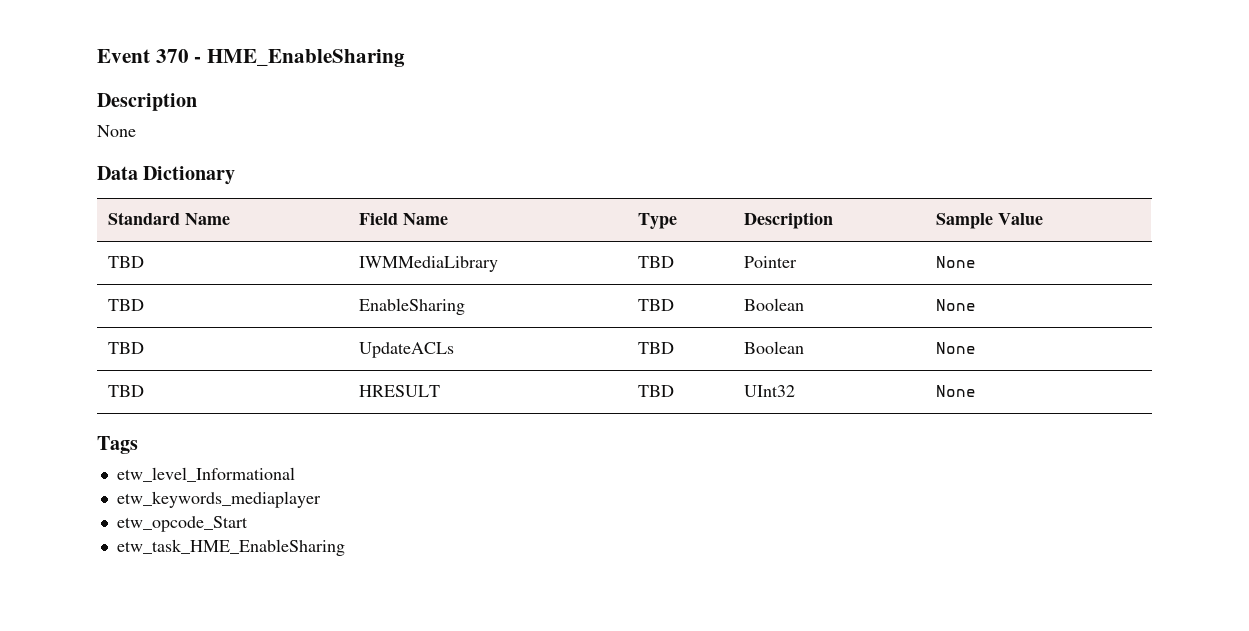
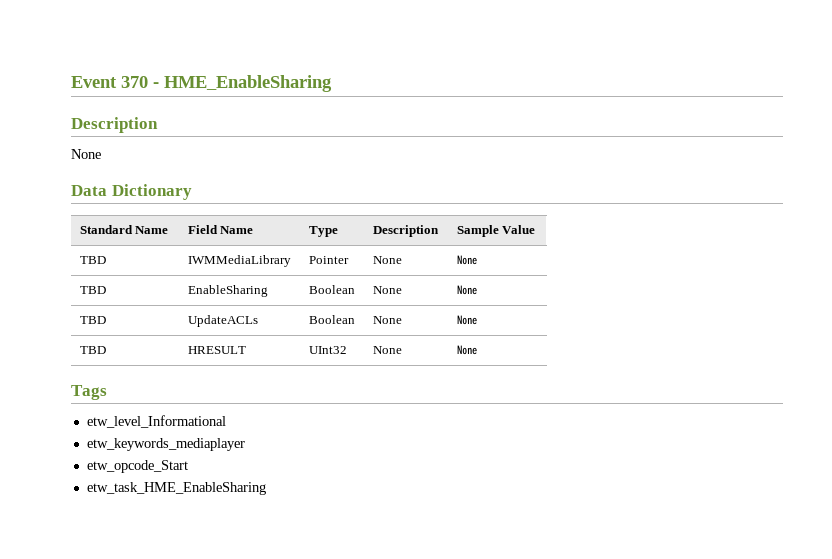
- TBD | IWMMediaLibrary | TBD | Pointer | None
+ TBD | IWMMediaLibrary | Pointer | None | None
- TBD | EnableSharing | TBD | Boolean | None
+ TBD | EnableSharing | Boolean | None | None
- TBD | UpdateACLs | TBD | Boolean | None
+ TBD | UpdateACLs | Boolean | None | None
- TBD | HRESULT | TBD | UInt32 | None
+ TBD | HRESULT | UInt32 | None | None

